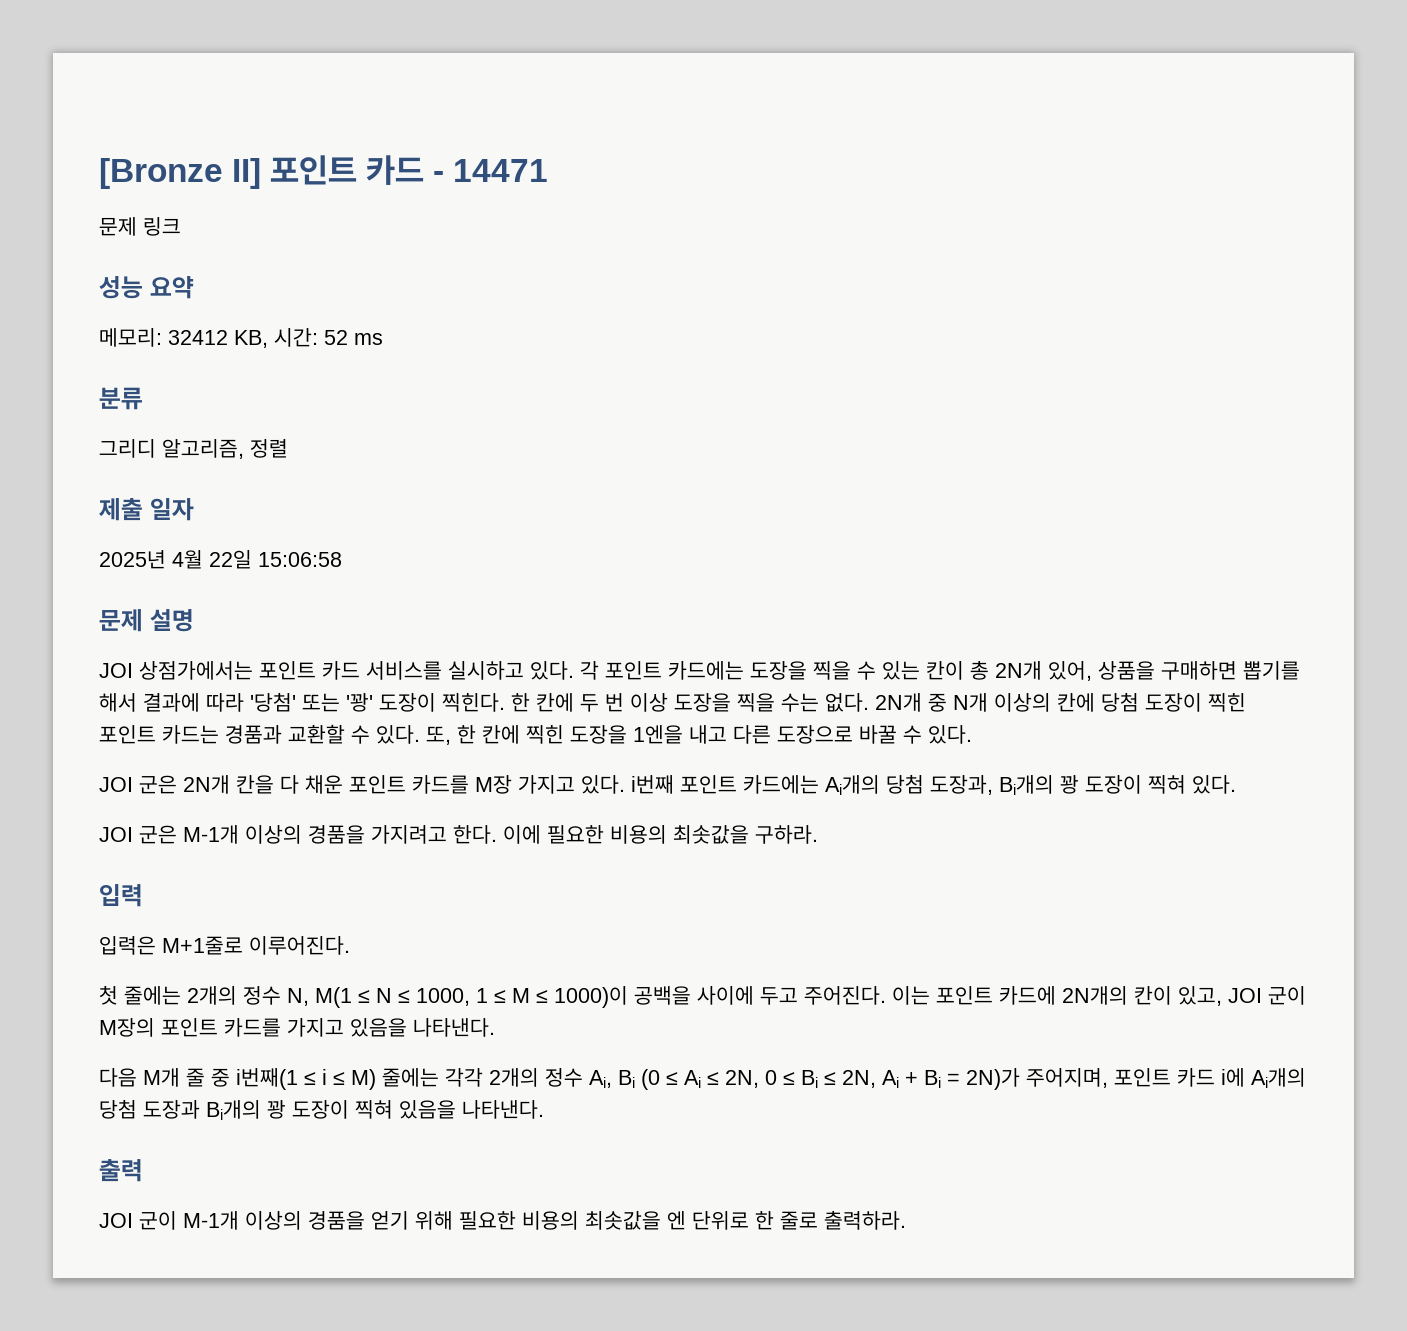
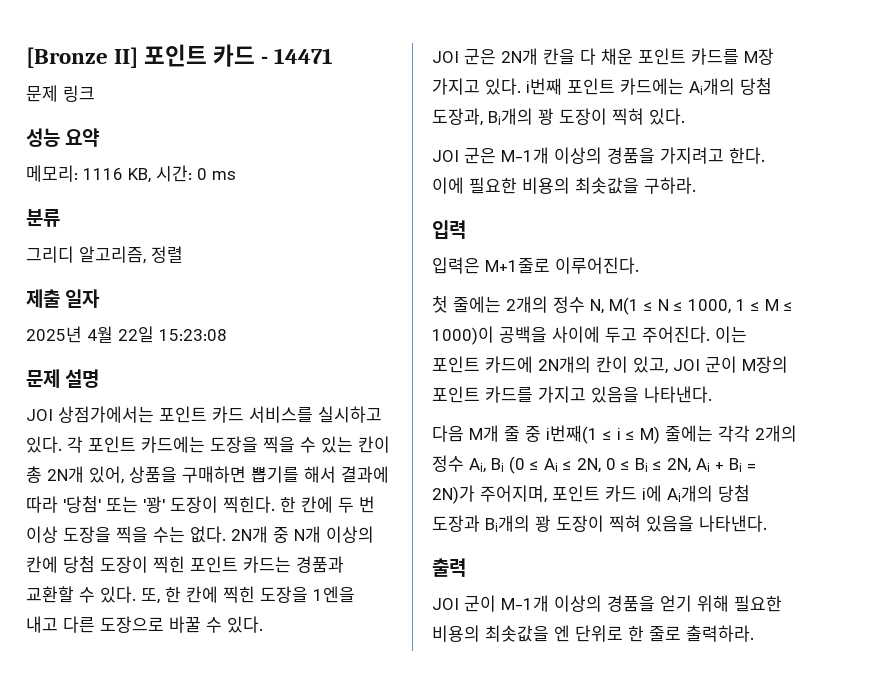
- 메모리: 32412 KB, 시간: 52 ms
+ 메모리: 1116 KB, 시간: 0 ms
- 2025년 4월 22일 15:06:58
+ 2025년 4월 22일 15:23:08

